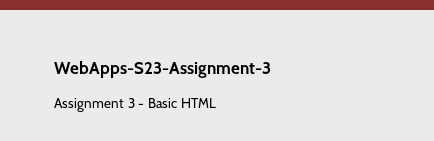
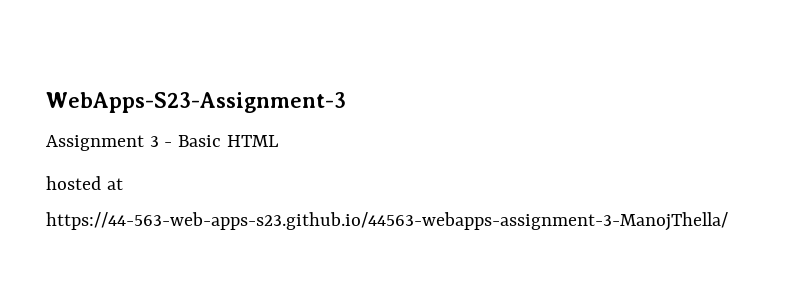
+ hosted at https://44-563-web-apps-s23.github.io/44563-webapps-assignment-3-ManojThella/

